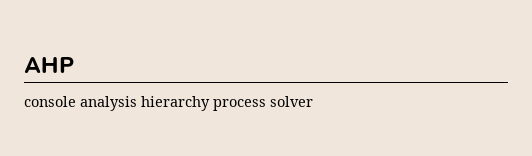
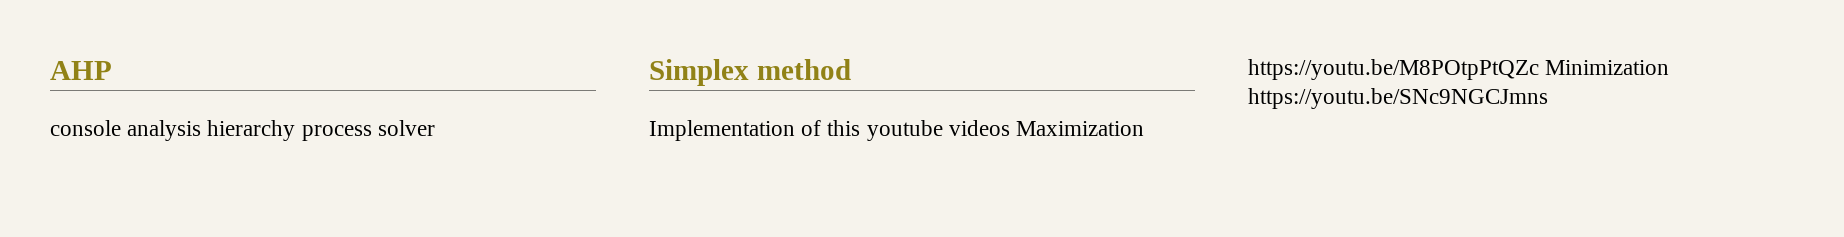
+ Simplex method
+ Implementation of this youtube videos Maximization https://youtu.be/M8POtpPtQZc Minimization https://youtu.be/SNc9NGCJmns

